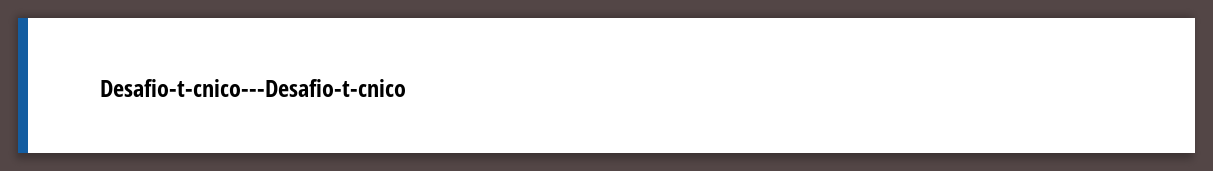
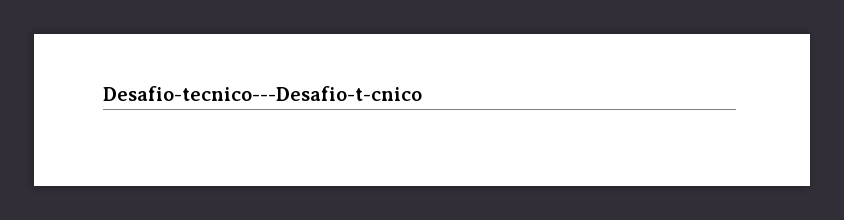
- Desafio-t-cnico---Desafio-t-cnico
+ Desafio-tecnico---Desafio-t-cnico

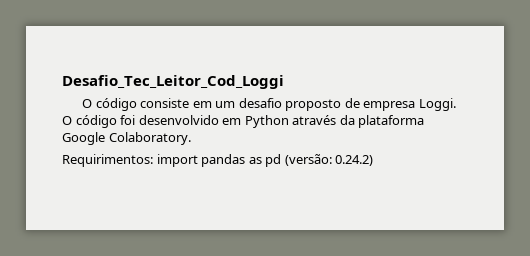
- Desafio-tecnico---Desafio-t-cnico
+ Desafio_Tec_Leitor_Cod_Loggi
+ O código consiste em um desafio proposto de empresa Loggi. O código foi desenvolvido em Python através da plataforma Google Colaboratory.
+ Requirimentos: import pandas as pd (versão: 0.24.2)

